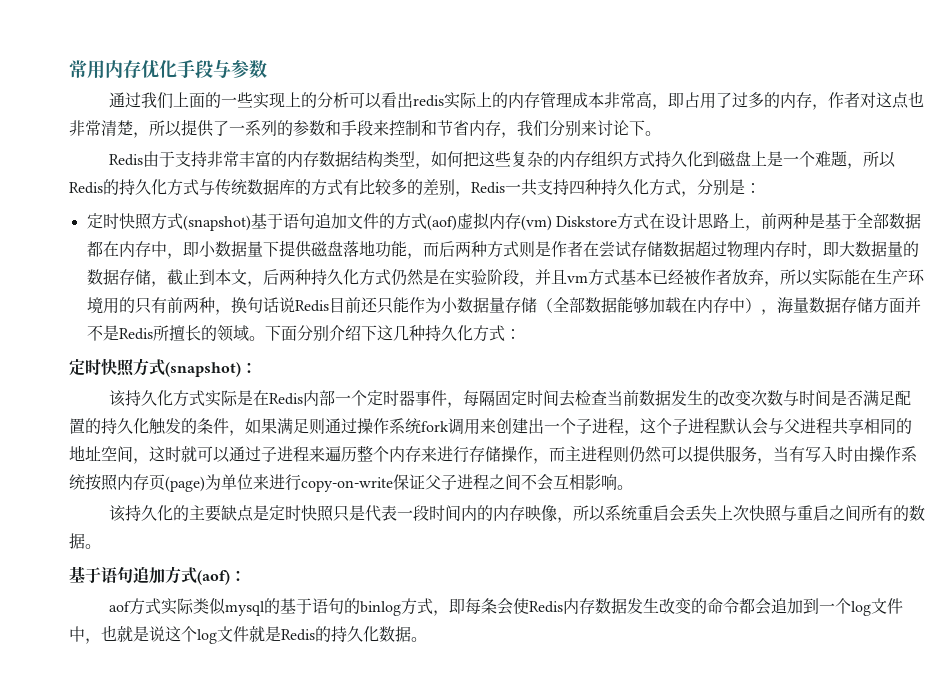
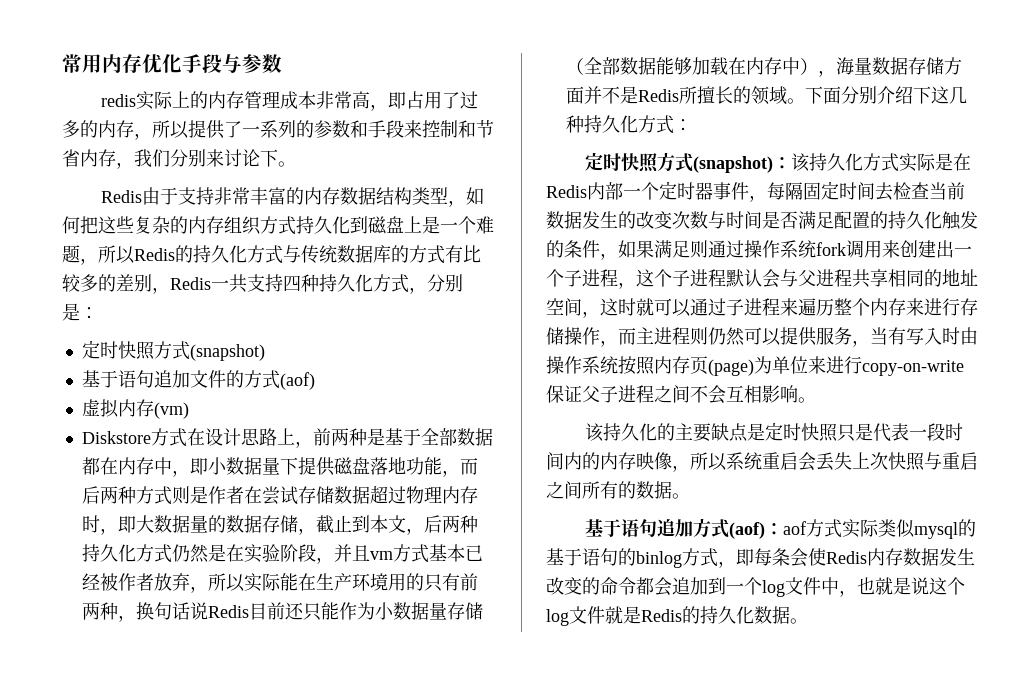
- 通过我们上面的一些实现上的分析可以看出redis实际上的内存管理成本非常高，即占用了过多的内存，作者对这点也非常清楚，所以提供了一系列的参数和手段来控制和节省内存，我们分别来讨论下。
+ redis实际上的内存管理成本非常高，即占用了过多的内存，所以提供了一系列的参数和手段来控制和节省内存，我们分别来讨论下。
  Redis由于支持非常丰富的内存数据结构类型，如何把这些复杂的内存组织方式持久化到磁盘上是一个难题，所以Redis的持久化方式与传统数据库的方式有比较多的差别，Redis一共支持四种持久化方式，分别是：
- 定时快照方式(snapshot)基于语句追加文件的方式(aof)虚拟内存(vm) Diskstore方式在设计思路上，前两种是基于全部数据都在内存中，即小数据量下提供磁盘落地功能，而后两种方式则是作者在尝试存储数据超过物理内存时，即大数据量的数据存储，截止到本文，后两种持久化方式仍然是在实验阶段，并且vm方式基本已经被作者放弃，所以实际能在生产环境用的只有前两种，换句话说Redis目前还只能作为小数据量存储（全部数据能够加载在内存中），海量数据存储方面并不是Redis所擅长的领域。
+ 定时快照方式(snapshot)
+ 基于语句追加文件的方式(aof)
+ 虚拟内存(vm)
+ Diskstore方式在设计思路上，前两种是基于全部数据都在内存中，即小数据量下提供磁盘落地功能，而后两种方式则是作者在尝试存储数据超过物理内存时，即大数据量的数据存储，截止到本文，后两种持久化方式仍然是在实验阶段，并且vm方式基本已经被作者放弃，所以实际能在生产环境用的只有前两种，换句话说Redis目前还只能作为小数据量存储（全部数据能够加载在内存中），海量数据存储方面并不是Redis所擅长的领域。
- 定时快照方式(snapshot)：
- 该持久化方式实际是在Redis内部一个定时器事件，每隔固定时间去检查当前数据发生的改变次数与时间是否满足配置的持久化触发的条件，如果满足则通过操作系统fork调用来创建出一个子进程，这个子进程默认会与父进程共享相同的地址空间，这时就可以通过子进程来遍历整个内存来进行存储操作，而主进程则仍然可以提供服务，当有写入时由操作系统按照内存页(page)为单位来进行copy-on-write保证父子进程之间不会互相影响。
+ 定时快照方式(snapshot)：该持久化方式实际是在Redis内部一个定时器事件，每隔固定时间去检查当前数据发生的改变次数与时间是否满足配置的持久化触发的条件，如果满足则通过操作系统fork调用来创建出一个子进程，这个子进程默认会与父进程共享相同的地址空间，这时就可以通过子进程来遍历整个内存来进行存储操作，而主进程则仍然可以提供服务，当有写入时由操作系统按照内存页(page)为单位来进行copy-on-write保证父子进程之间不会互相影响。
- 基于语句追加方式(aof)：
- aof方式实际类似mysql的基于语句的binlog方式，即每条会使Redis内存数据发生改变的命令都会追加到一个log文件中，也就是说这个log文件就是Redis的持久化数据。
+ 基于语句追加方式(aof)：aof方式实际类似mysql的基于语句的binlog方式，即每条会使Redis内存数据发生改变的命令都会追加到一个log文件中，也就是说这个log文件就是Redis的持久化数据。

